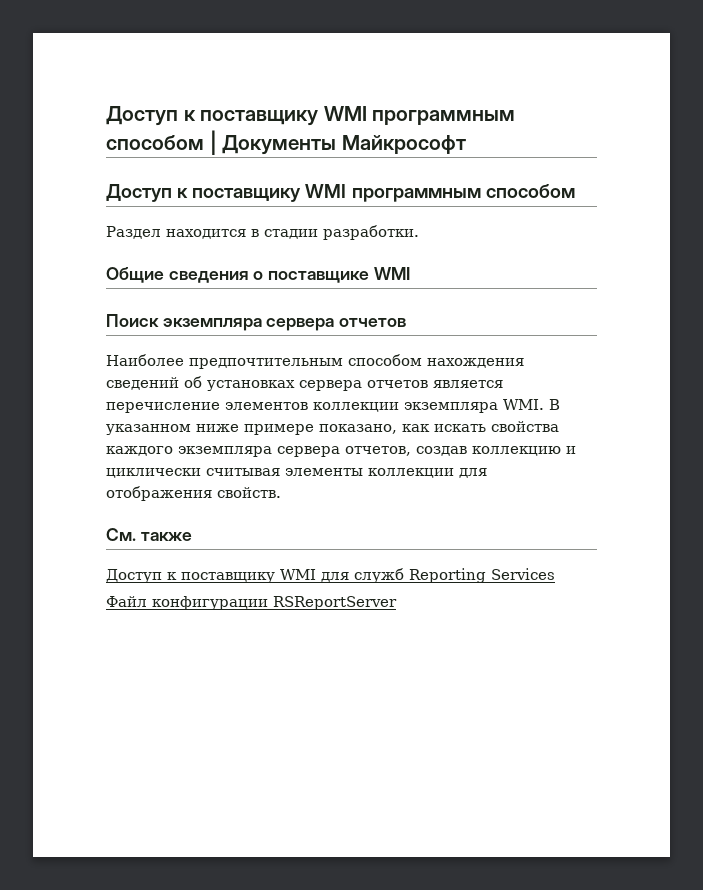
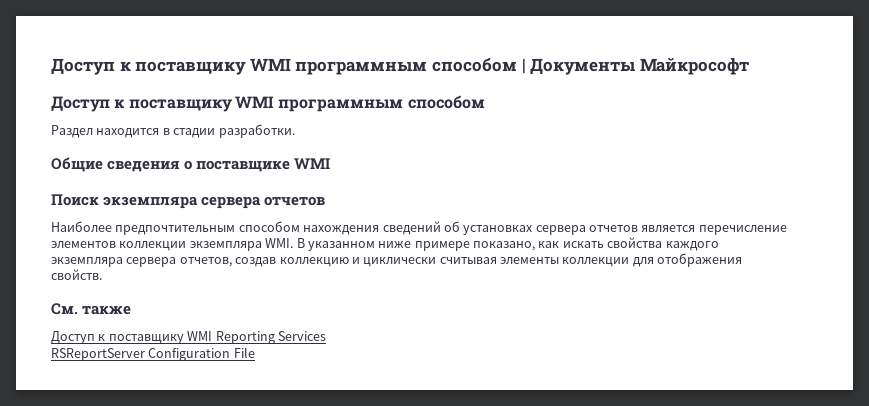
- Доступ к поставщику WMI для служб Reporting Services
+ Доступ к поставщику WMI Reporting Services
- Файл конфигурации RSReportServer
+ RSReportServer Configuration File

